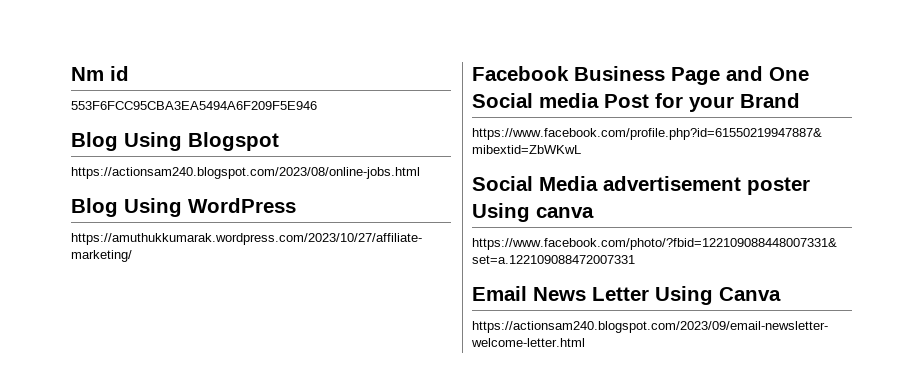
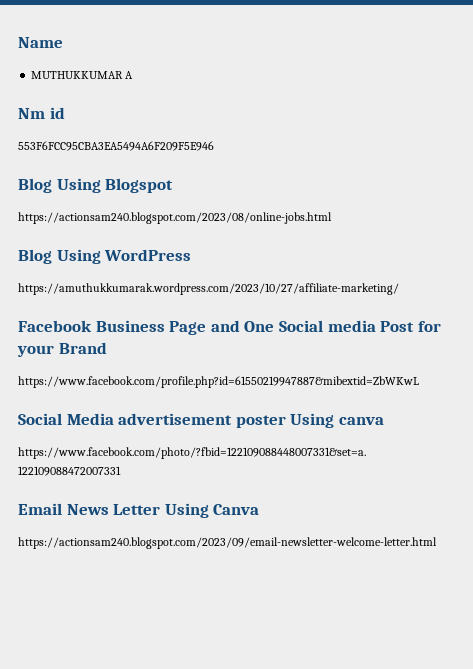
+ Name
+ MUTHUKKUMAR A

